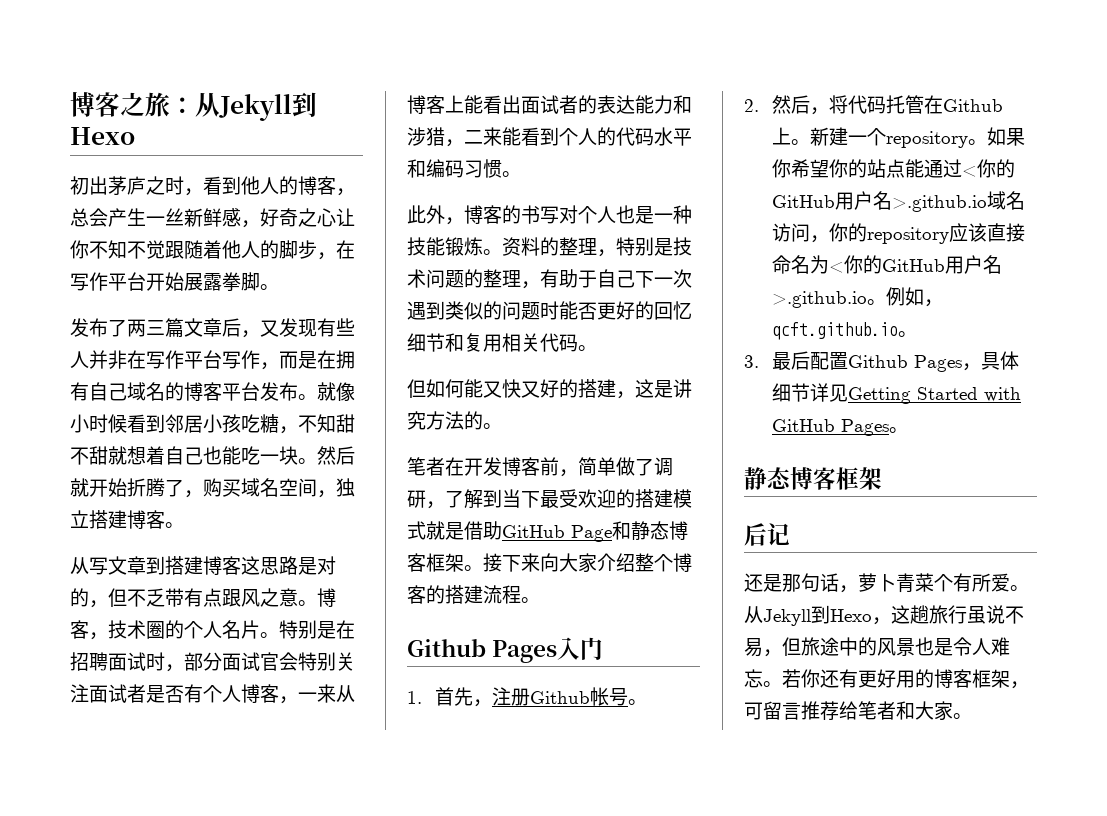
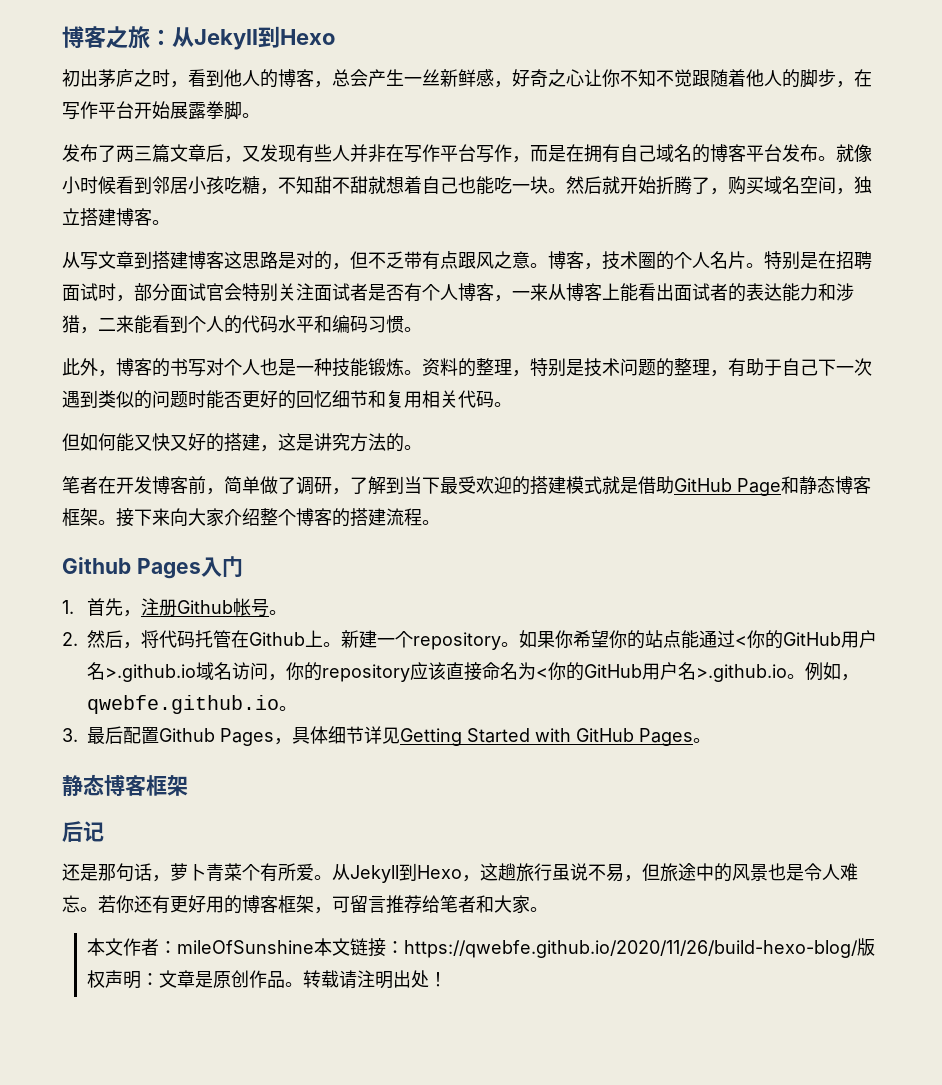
- 例如，qcft.github.io。
+ 例如，qwebfe.github.io。
+ 本文作者：mileOfSunshine本文链接：https://qwebfe.github.io/2020/11/26/build-hexo-blog/版权声明：文章是原创作品。转载请注明出处！

